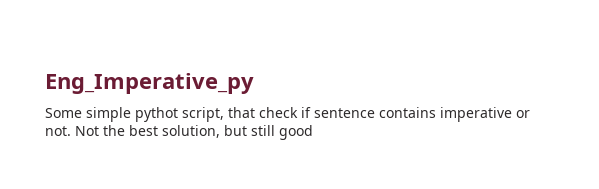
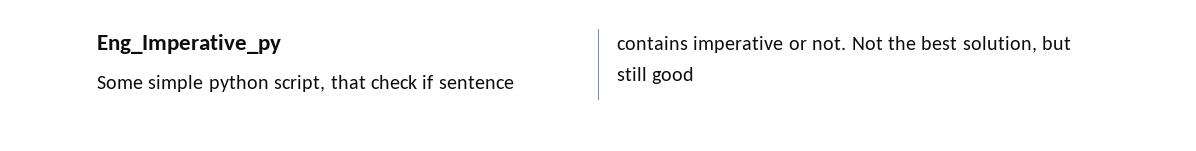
- Some simple pythot script, that check if sentence contains imperative or not.
+ Some simple python script, that check if sentence contains imperative or not.

